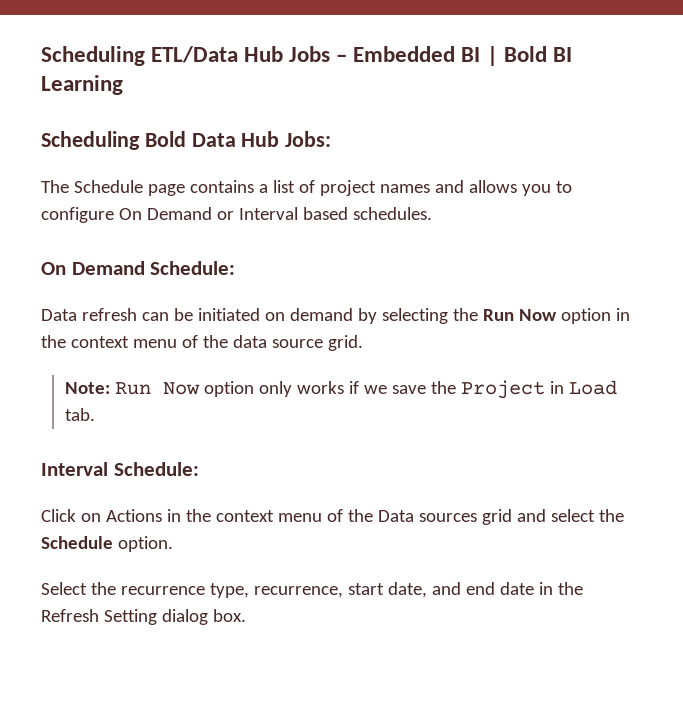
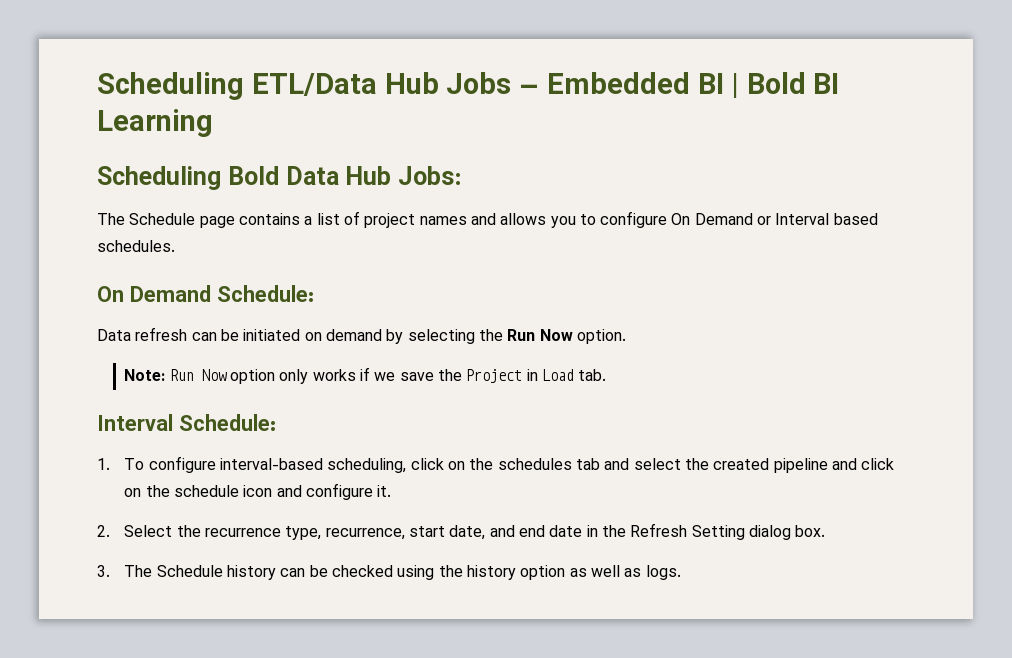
- Data refresh can be initiated on demand by selecting the Run Now option in the context menu of the data source grid.
+ Data refresh can be initiated on demand by selecting the Run Now option.
- Click on Actions in the context menu of the Data sources grid and select the Schedule option.
- Select the recurrence type, recurrence, start date, and end date in the Refresh Setting dialog box.
+ 1. To configure interval-based scheduling, click on the schedules tab and select the created pipeline and click on the schedule icon and configure it.
+ 2. Select the recurrence type, recurrence, start date, and end date in the Refresh Setting dialog box.
+ 3. The Schedule history can be checked using the history option as well as logs.

